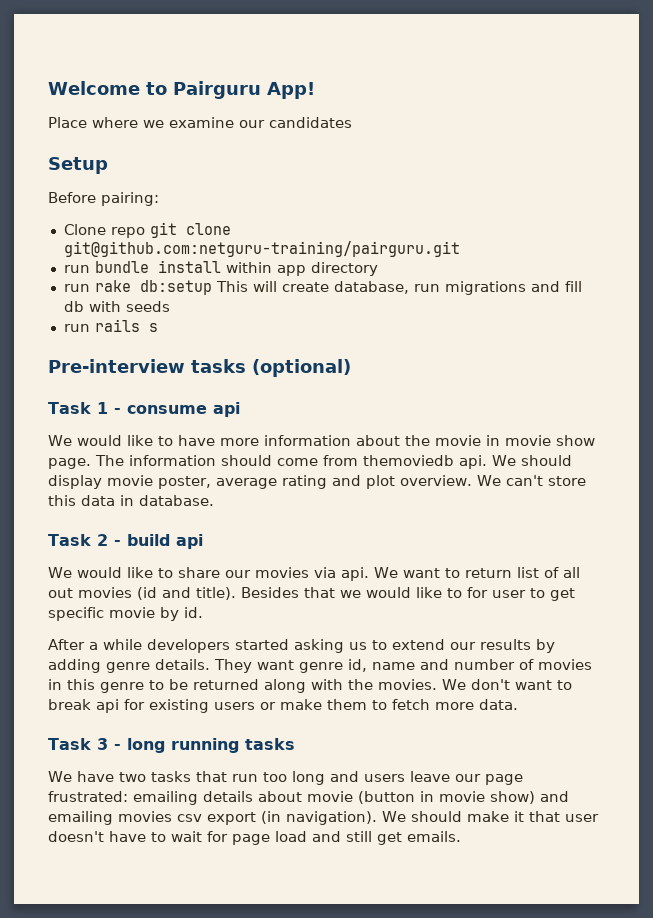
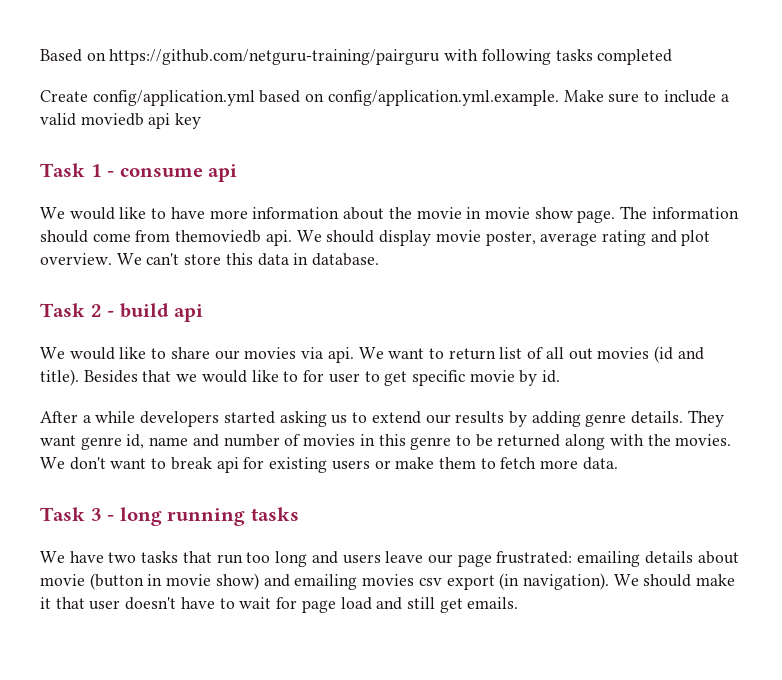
- Welcome to Pairguru App!
- Place where we examine our candidates
- Setup
- Before pairing:
- Clone repo git clone git@github.com:netguru-training/pairguru.git
- run bundle install within app directory
- run rake db:setup This will create database, run migrations and fill db with seeds
- run rails s
- Pre-interview tasks (optional)
+ Based on https://github.com/netguru-training/pairguru with following tasks completed
+ Create config/application.yml based on config/application.yml.example. Make sure to include a valid moviedb api key

